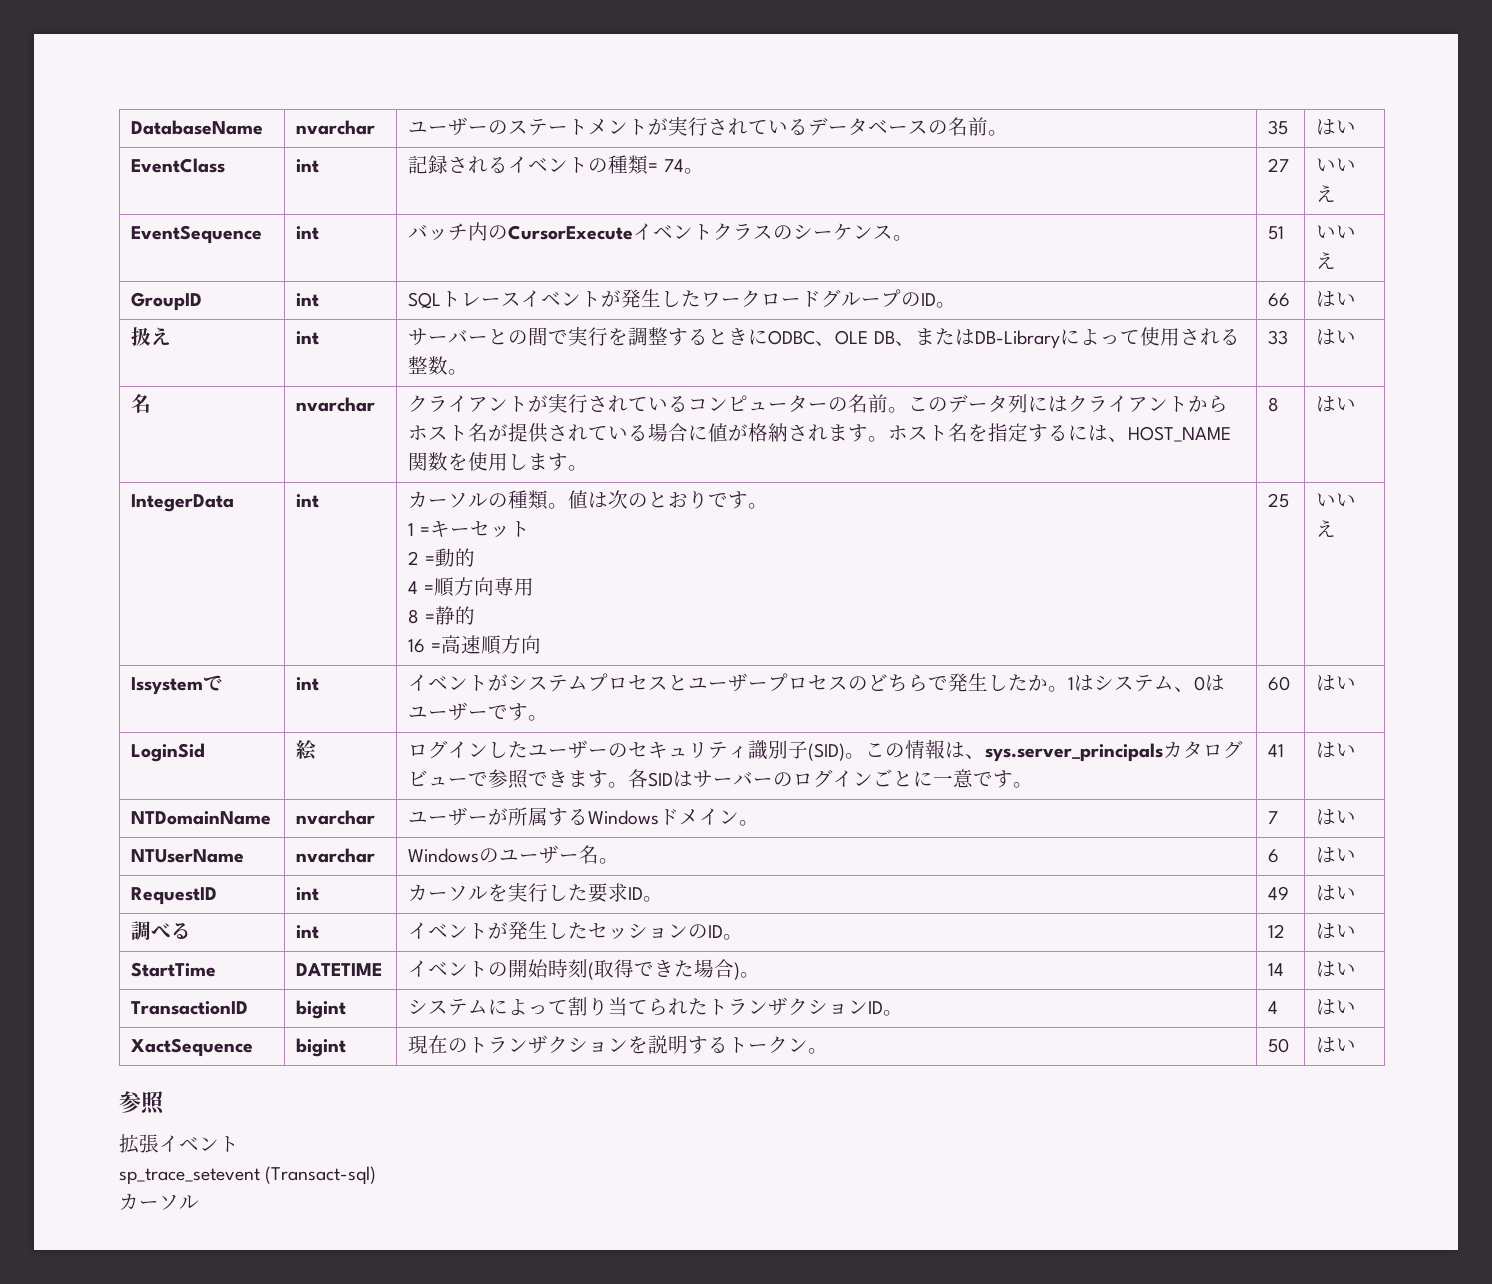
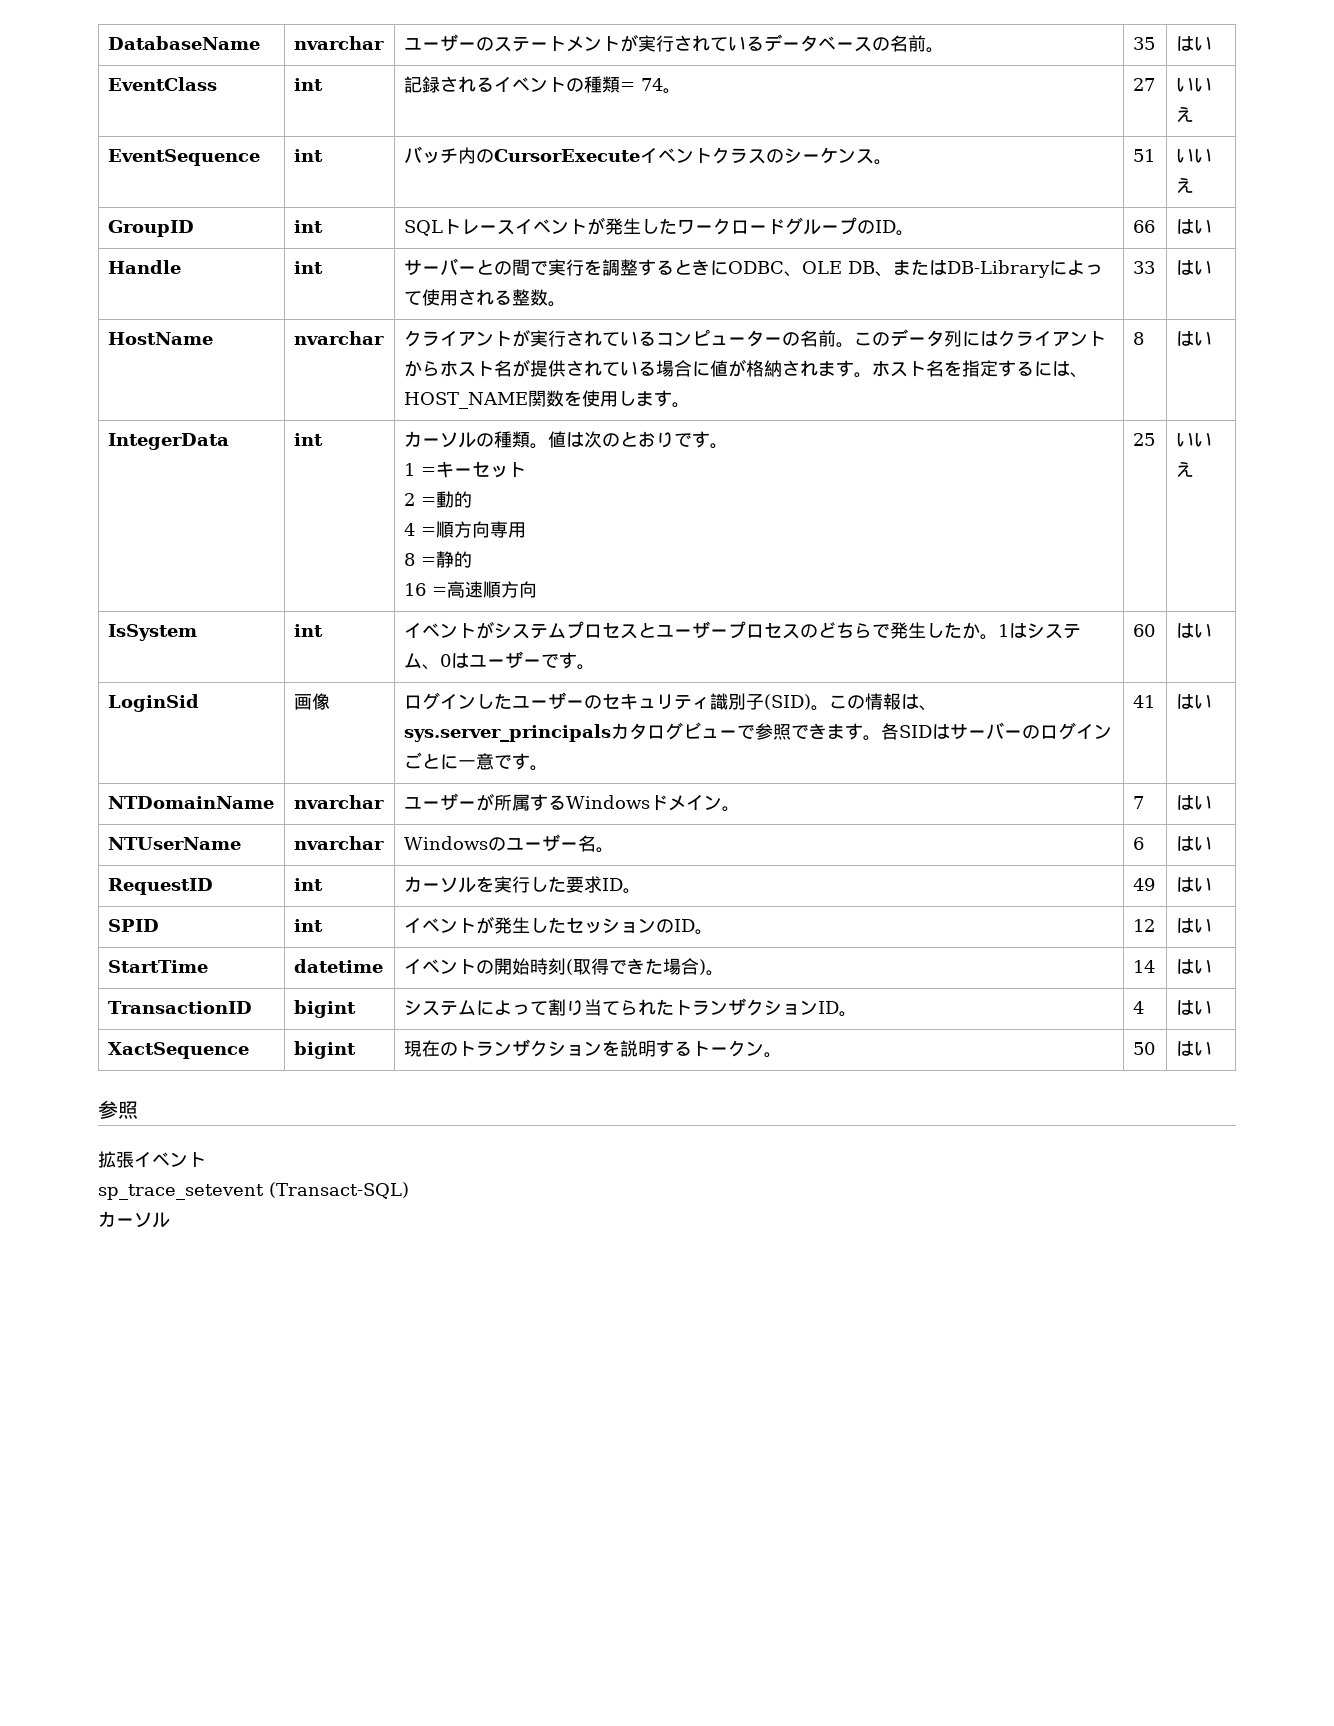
- 扱え | int | サーバーとの間で実行を調整するときにODBC、OLE DB、またはDB-Libraryによって使用される整数。 | 33 | はい
- 名
+ Handle | int | サーバーとの間で実行を調整するときにODBC、OLE DB、またはDB-Libraryによって使用される整数。 | 33 | はい
+ HostName
- Issystemで | int | イベントがシステムプロセスとユーザープロセスのどちらで発生したか。1はシステム、0はユーザーです。 | 60 | はい
+ IsSystem | int | イベントがシステムプロセスとユーザープロセスのどちらで発生したか。1はシステム、0はユーザーです。 | 60 | はい
- LoginSid | 絵 | ログインしたユーザーのセキュリティ識別子(SID)。この情報は、sys.server_principalsカタログビューで参照できます。各SIDはサーバーのログインごとに一意です。 | 41 | はい
+ LoginSid | 画像 | ログインしたユーザーのセキュリティ識別子(SID)。この情報は、sys.server_principalsカタログビューで参照できます。各SIDはサーバーのログインごとに一意です。 | 41 | はい
- 調べる | int | イベントが発生したセッションのID。 | 12 | はい
+ SPID | int | イベントが発生したセッションのID。 | 12 | はい
- StartTime | DATETIME | イベントの開始時刻(取得できた場合)。 | 14 | はい
+ StartTime | datetime | イベントの開始時刻(取得できた場合)。 | 14 | はい
- sp_trace_setevent (Transact-sql)
+ sp_trace_setevent (Transact-SQL)

